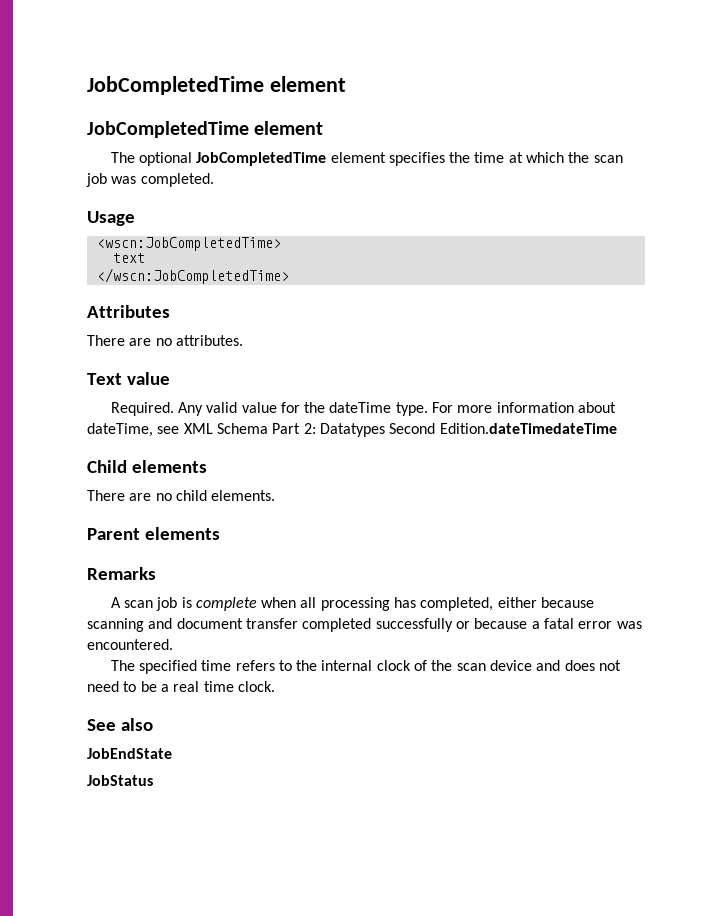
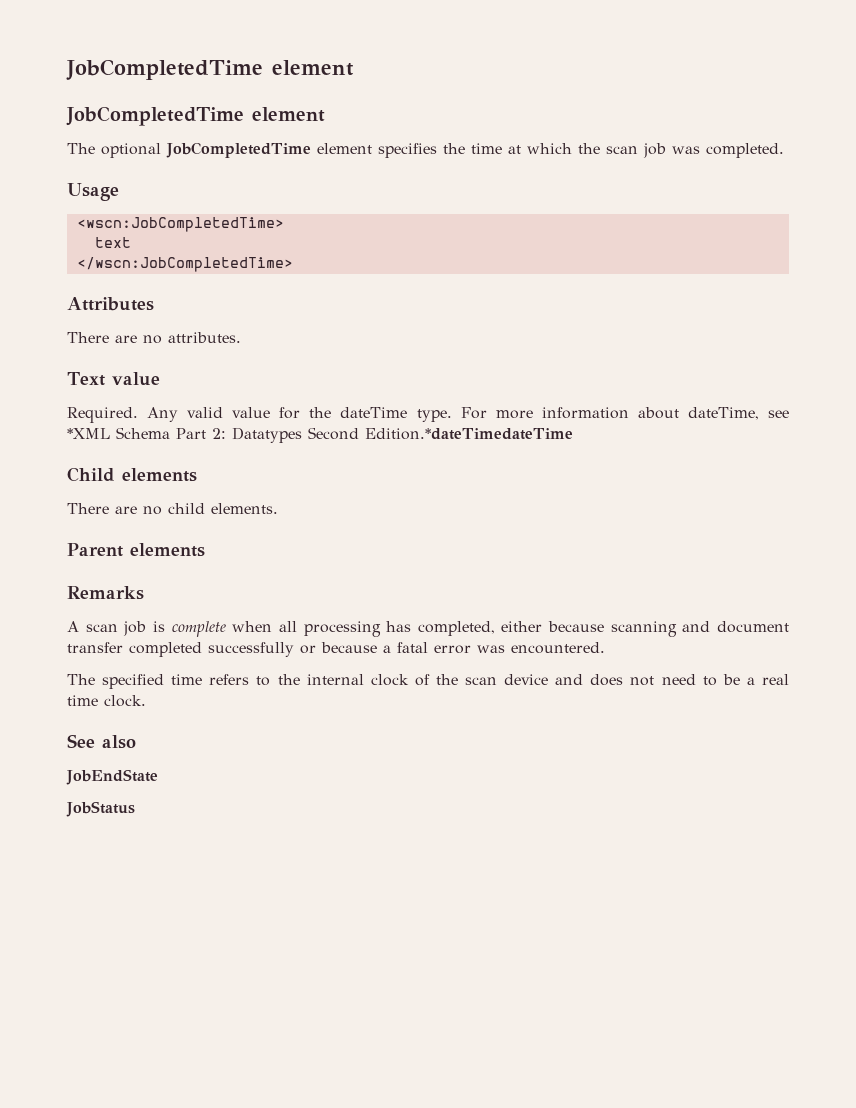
- For more information about dateTime, see XML Schema Part 2: Datatypes Second Edition.dateTimedateTime
+ For more information about dateTime, see *XML Schema Part 2: Datatypes Second Edition.*dateTimedateTime

